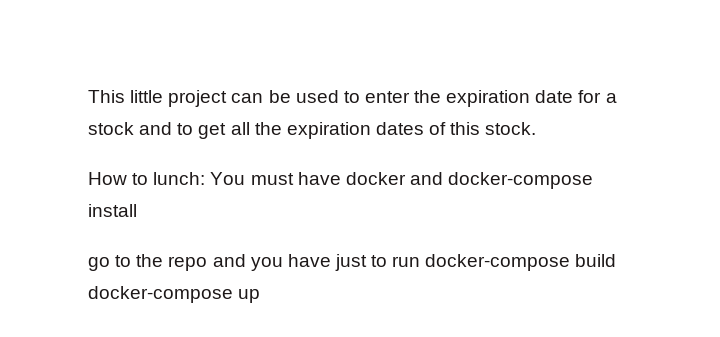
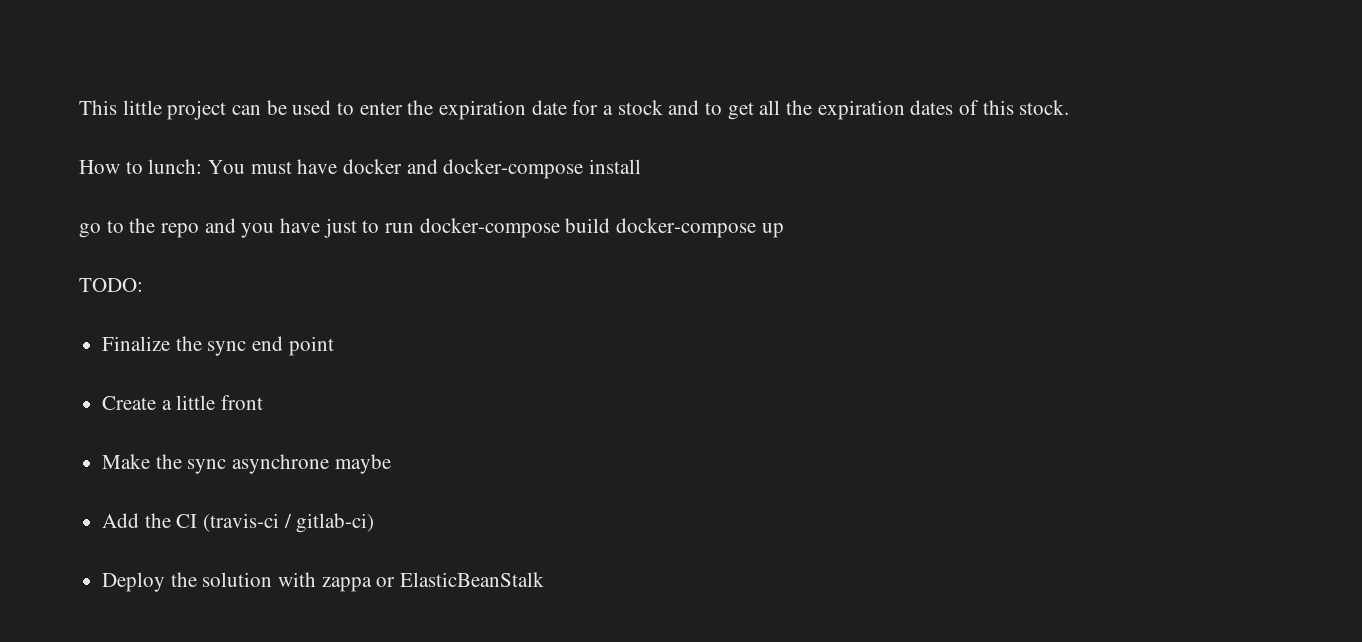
+ TODO:
+ Finalize the sync end point
+ Create a little front
+ Make the sync asynchrone maybe
+ Add the CI (travis-ci / gitlab-ci)
+ Deploy the solution with zappa or ElasticBeanStalk

